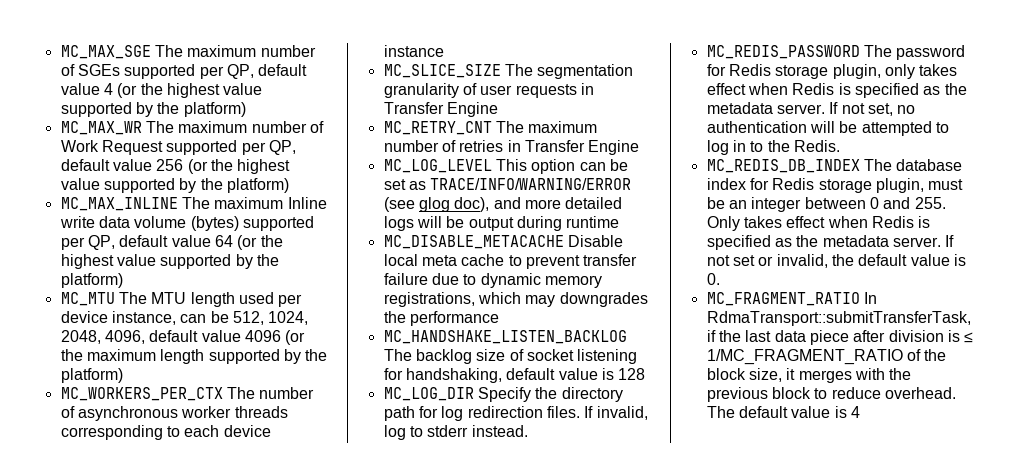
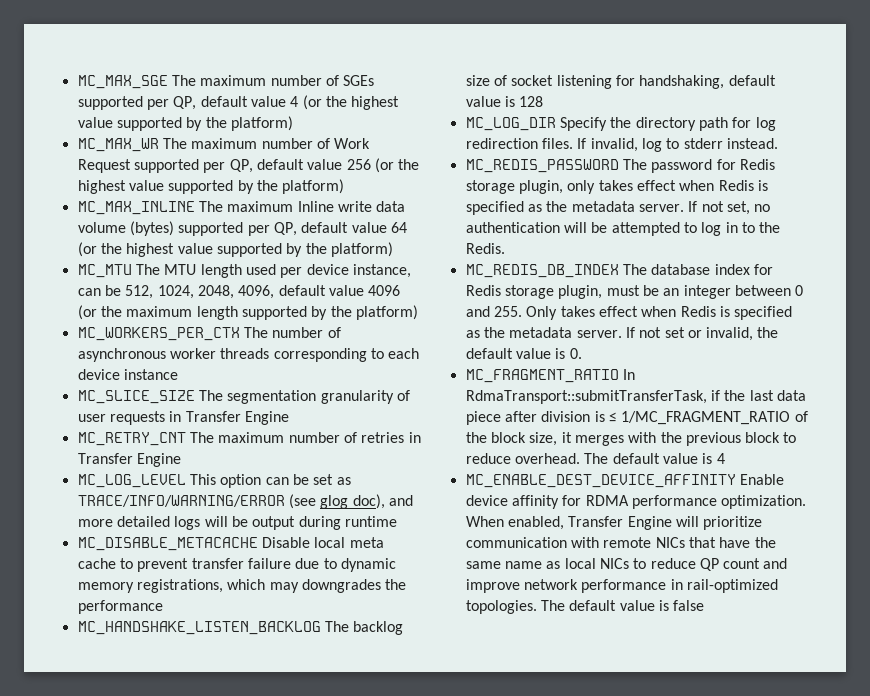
+ MC_ENABLE_DEST_DEVICE_AFFINITY Enable device affinity for RDMA performance optimization. When enabled, Transfer Engine will prioritize communication with remote NICs that have the same name as local NICs to reduce QP count and improve network performance in rail-optimized topologies. The default value is false

